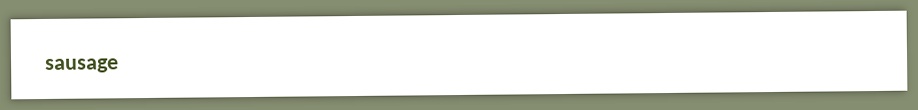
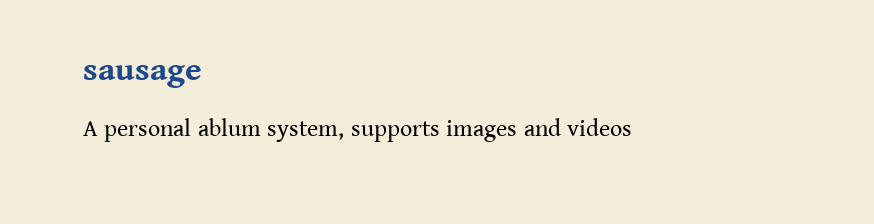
+ A personal ablum system, supports images and videos

